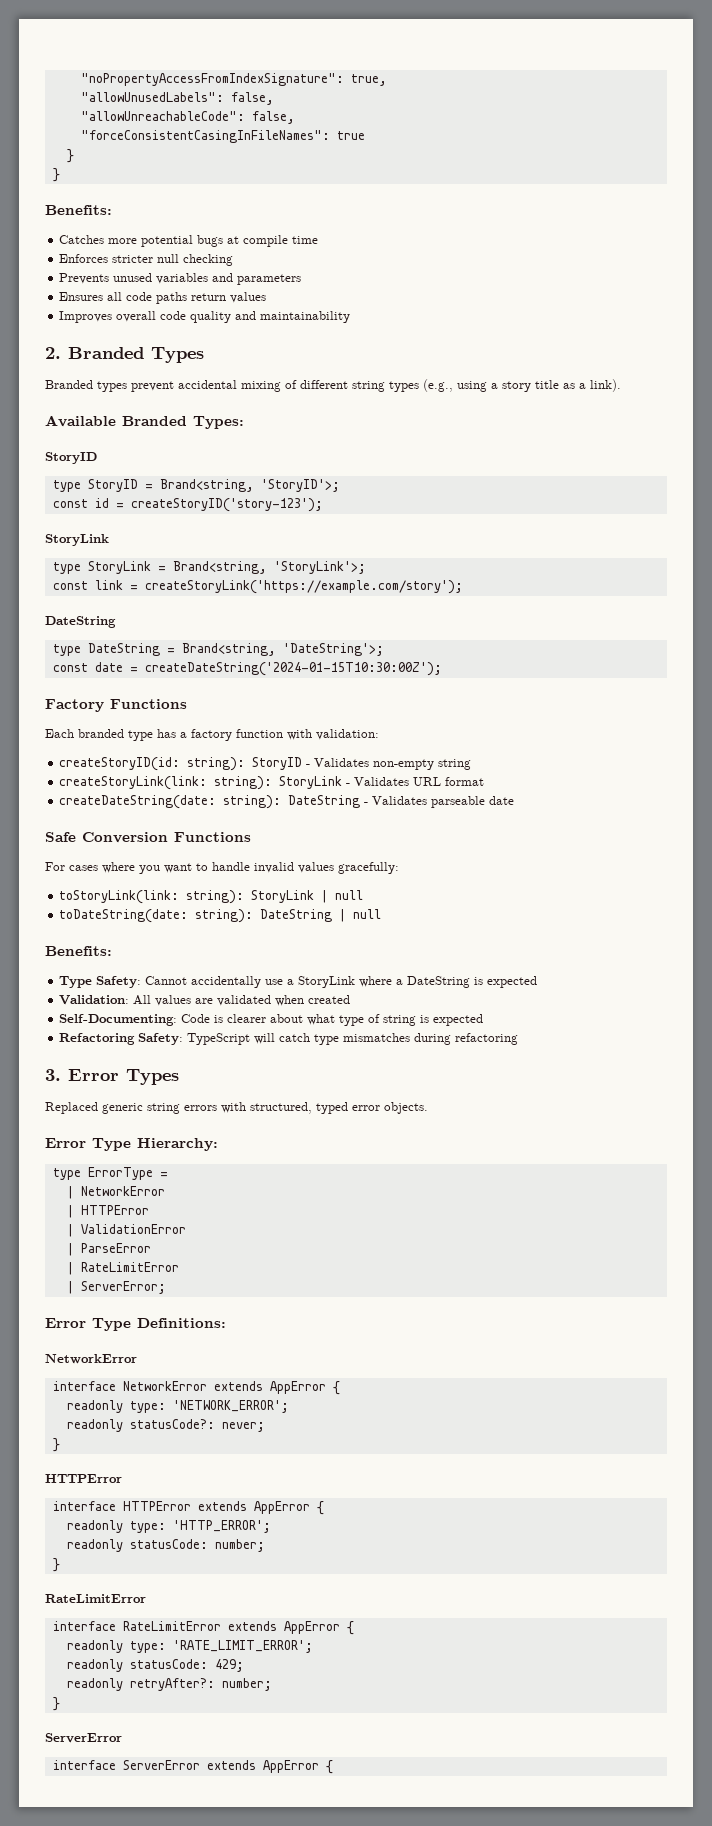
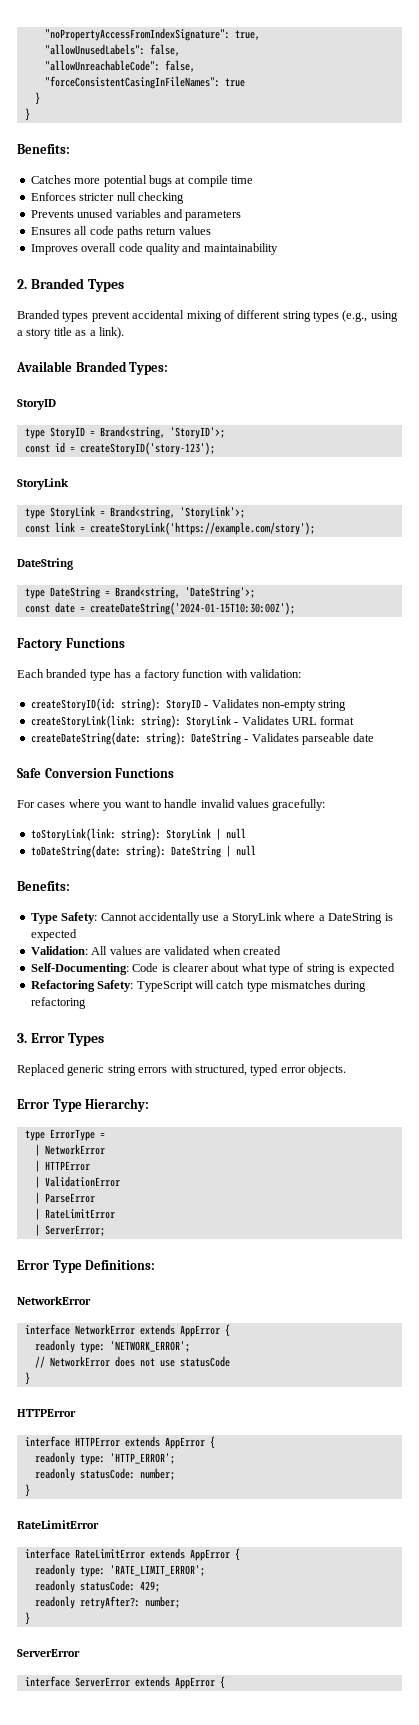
- readonly statusCode?: never;
+ // NetworkError does not use statusCode

